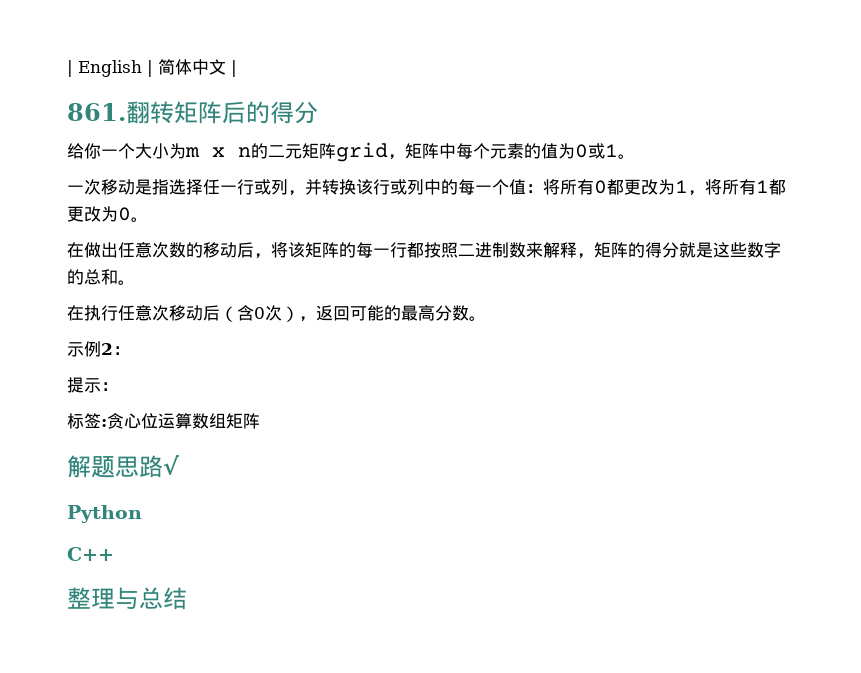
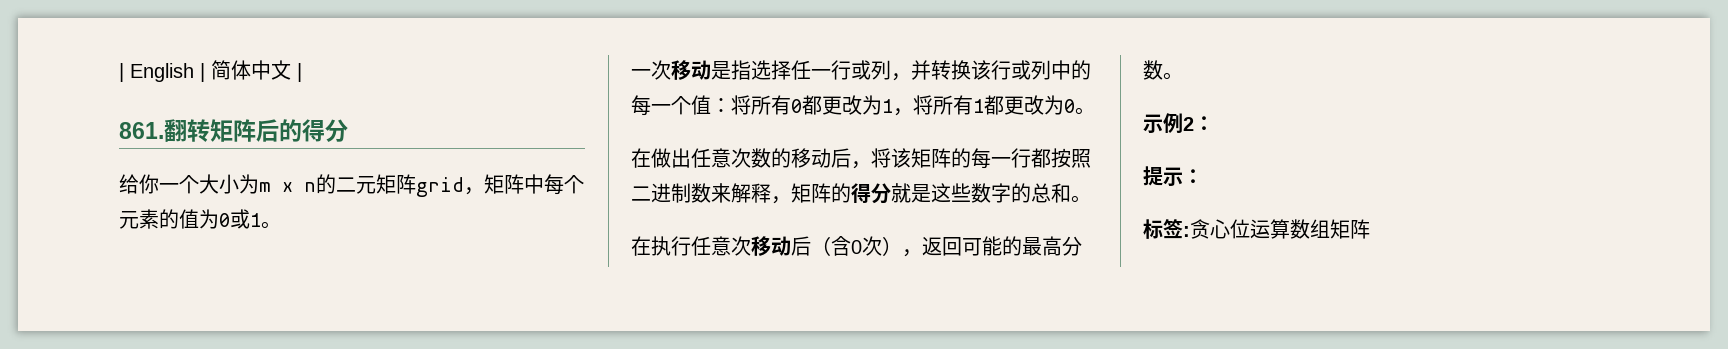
- 解题思路√
- Python
- C++
- 整理与总结

